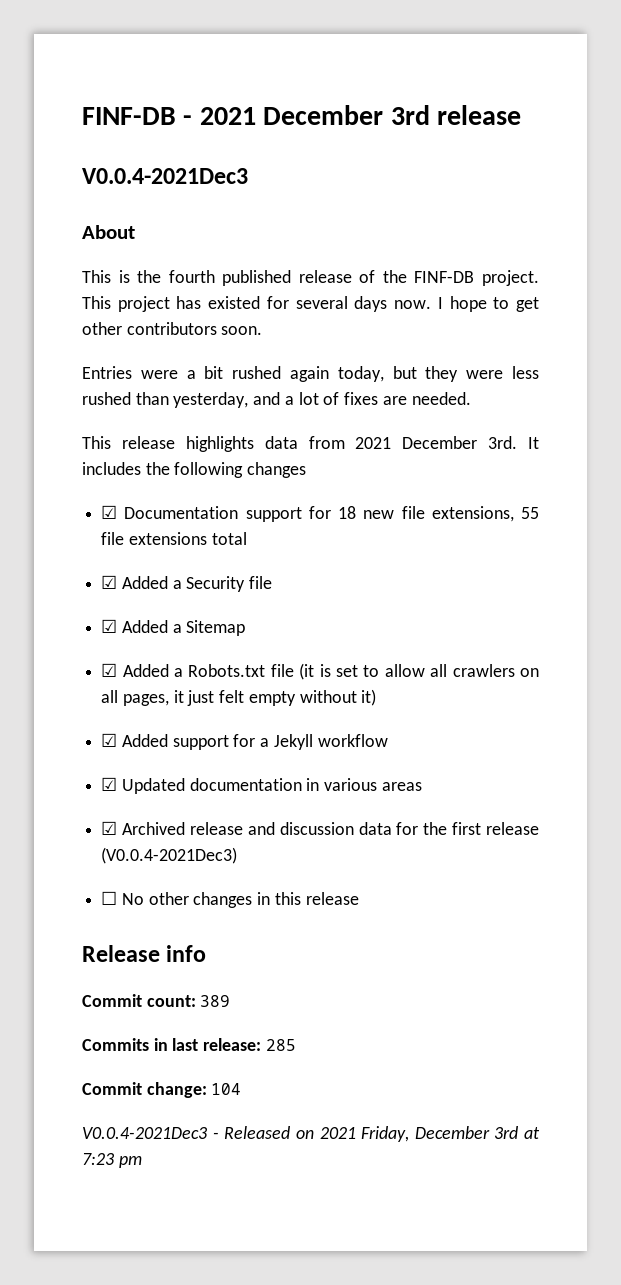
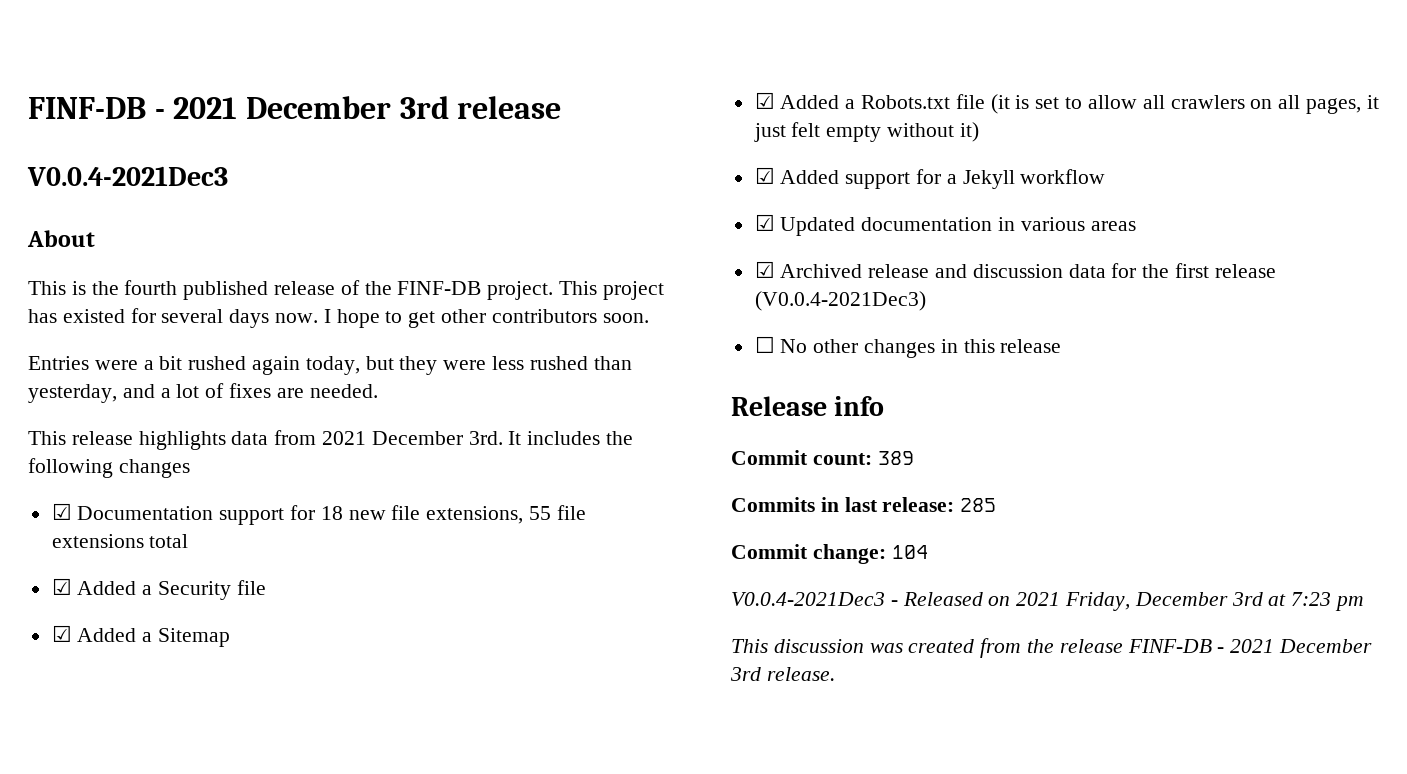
+ This discussion was created from the release FINF-DB - 2021 December 3rd release.

